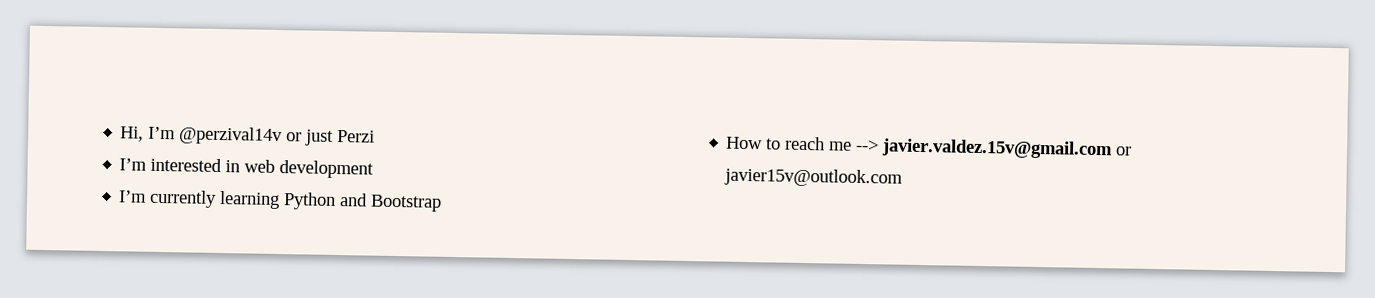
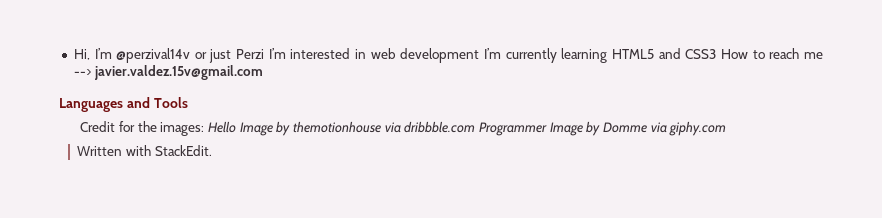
- Hi, I’m @perzival14v or just Perzi
- I’m interested in web development
- I’m currently learning Python and Bootstrap
- How to reach me --> javier.valdez.15v@gmail.com or javier15v@outlook.com
+ Hi, I’m @perzival14v or just Perzi I’m interested in web development I’m currently learning HTML5 and CSS3 How to reach me --> javier.valdez.15v@gmail.com
+ Languages and Tools
+ Credit for the images: Hello Image by themotionhouse via dribbble.com Programmer Image by Domme via giphy.com
+ Written with StackEdit.

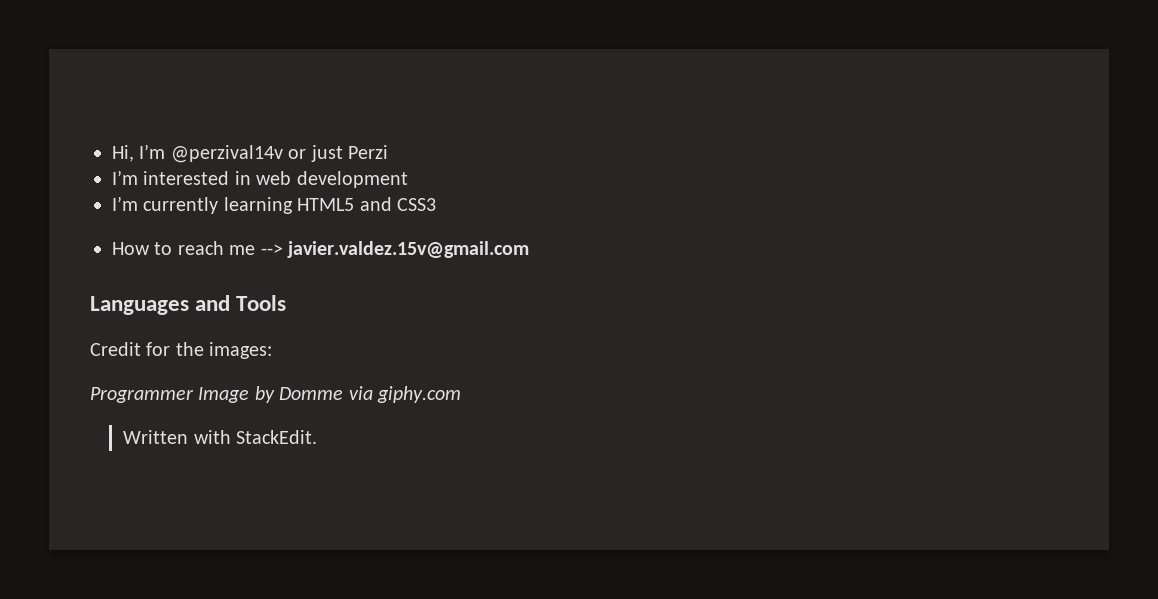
- Hi, I’m @perzival14v or just Perzi I’m interested in web development I’m currently learning HTML5 and CSS3 How to reach me --> javier.valdez.15v@gmail.com
+ Hi, I’m @perzival14v or just Perzi
+ I’m interested in web development
+ I’m currently learning HTML5 and CSS3
+ How to reach me --> javier.valdez.15v@gmail.com
- Credit for the images: Hello Image by themotionhouse via dribbble.com Programmer Image by Domme via giphy.com
+ Credit for the images:
+ Programmer Image by Domme via giphy.com

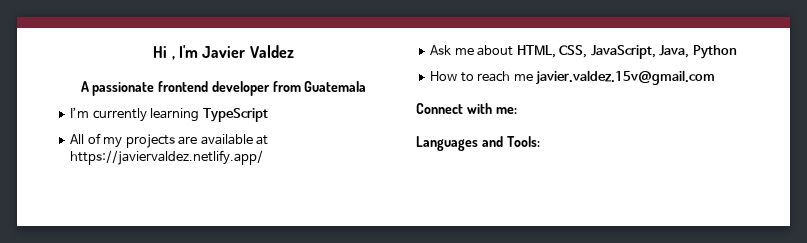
- Hi, I’m @perzival14v or just Perzi
- I’m interested in web development
- I’m currently learning HTML5 and CSS3
+ Hi , I'm Javier Valdez
+ A passionate frontend developer from Guatemala
+ I’m currently learning TypeScript
+ All of my projects are available at https://javiervaldez.netlify.app/
+ Ask me about HTML, CSS, JavaScript, Java, Python
- How to reach me --> javier.valdez.15v@gmail.com
+ How to reach me javier.valdez.15v@gmail.com
+ Connect with me:
- Languages and Tools
- Credit for the images:
- Programmer Image by Domme via giphy.com
- Written with StackEdit.
+ Languages and Tools:

